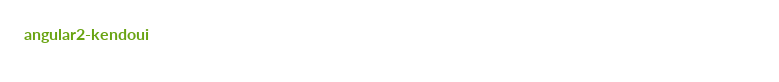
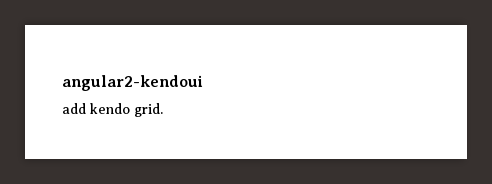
+ add kendo grid.

